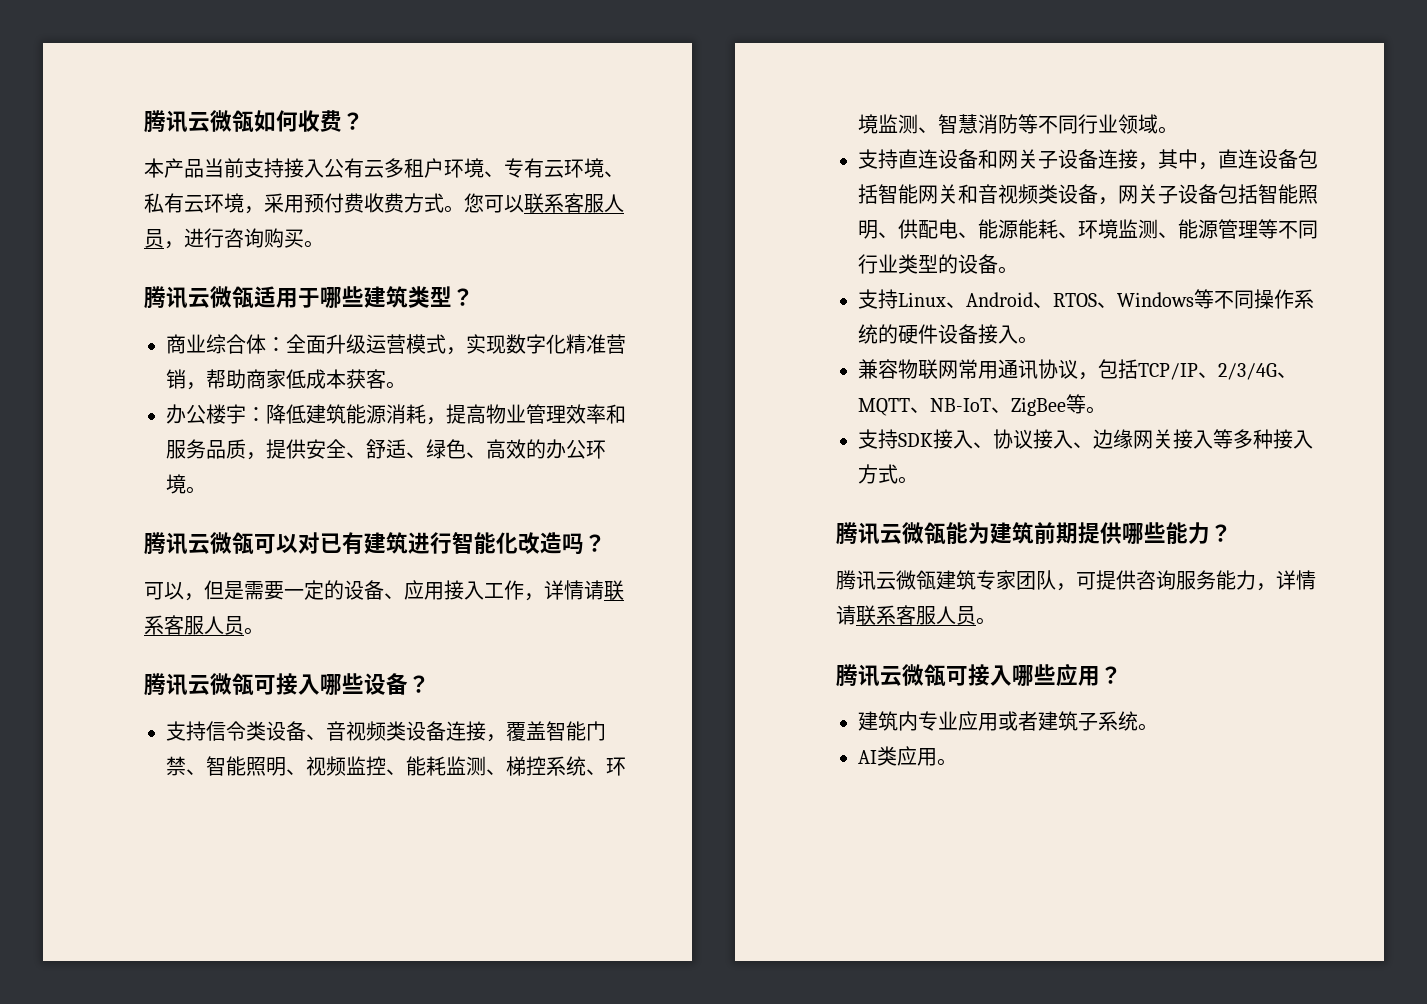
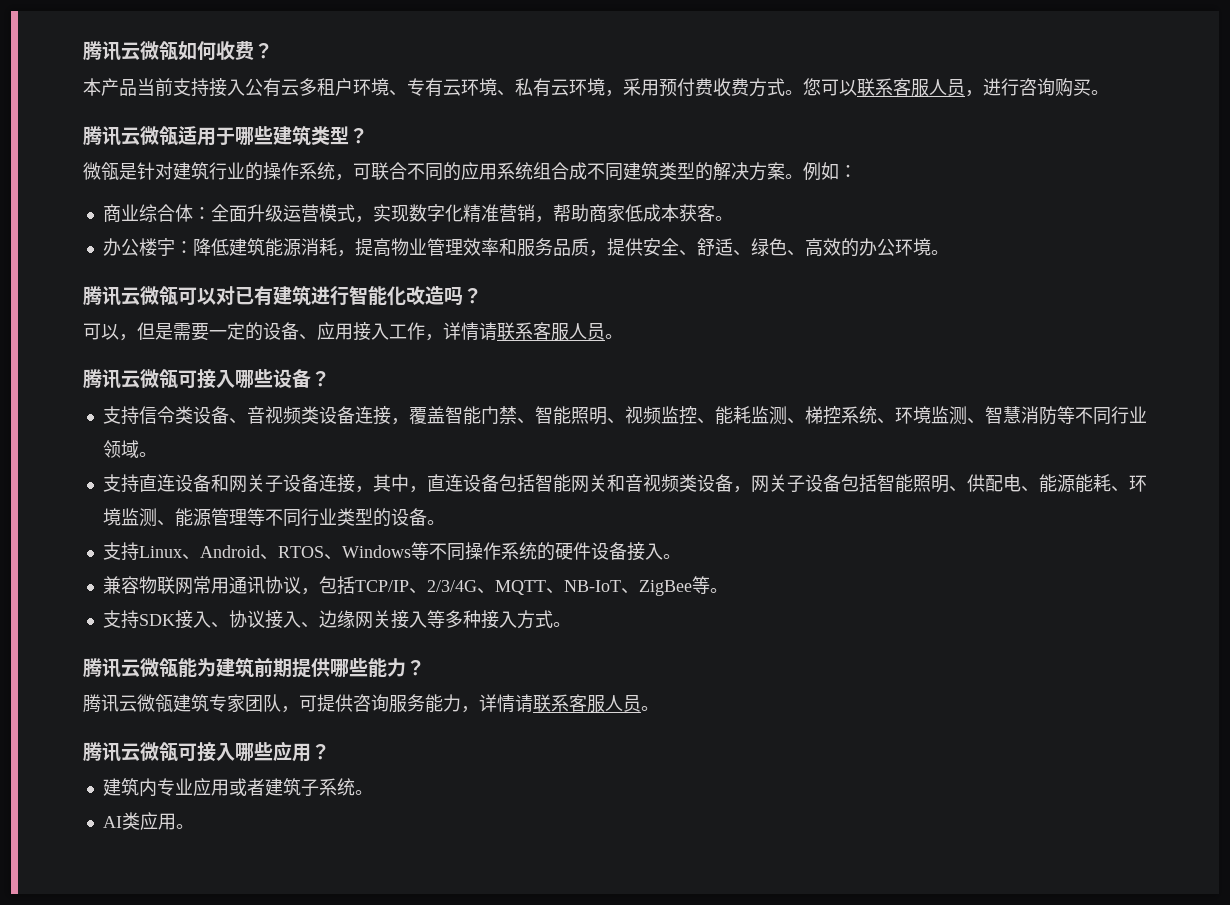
+ 微瓴是针对建筑行业的操作系统，可联合不同的应用系统组合成不同建筑类型的解决方案。例如：

